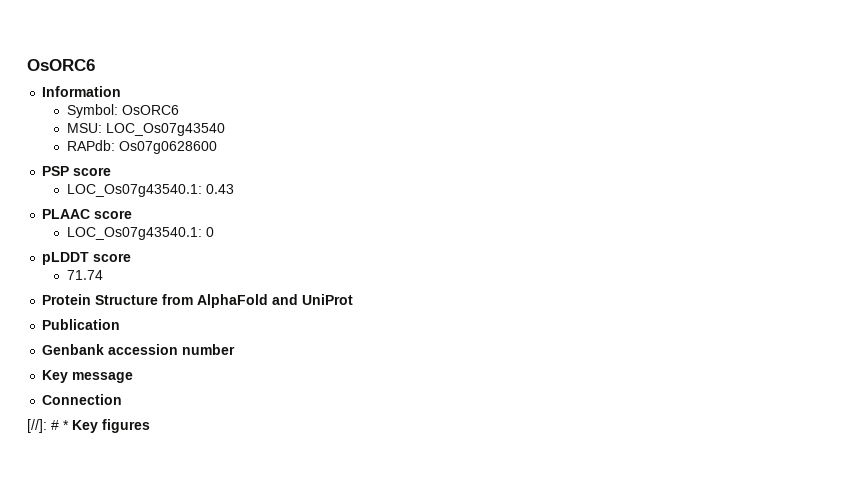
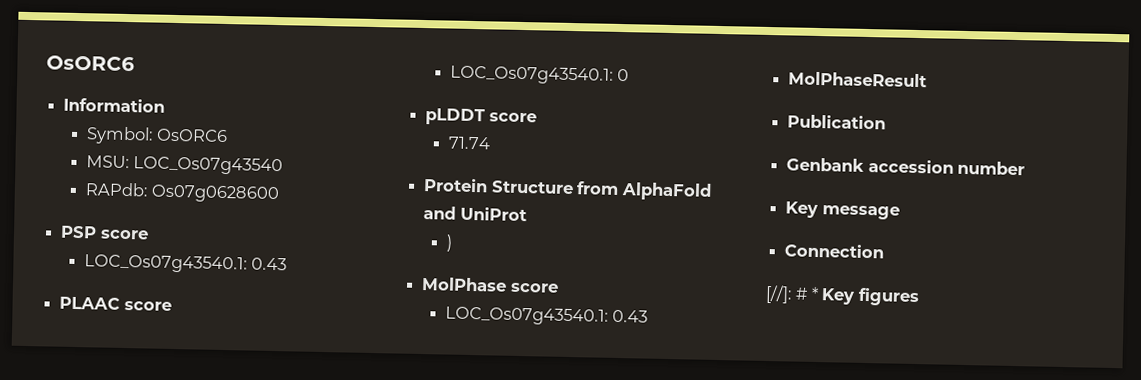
+ )
+ MolPhase score
+ LOC_Os07g43540.1: 0.43
+ MolPhaseResult

